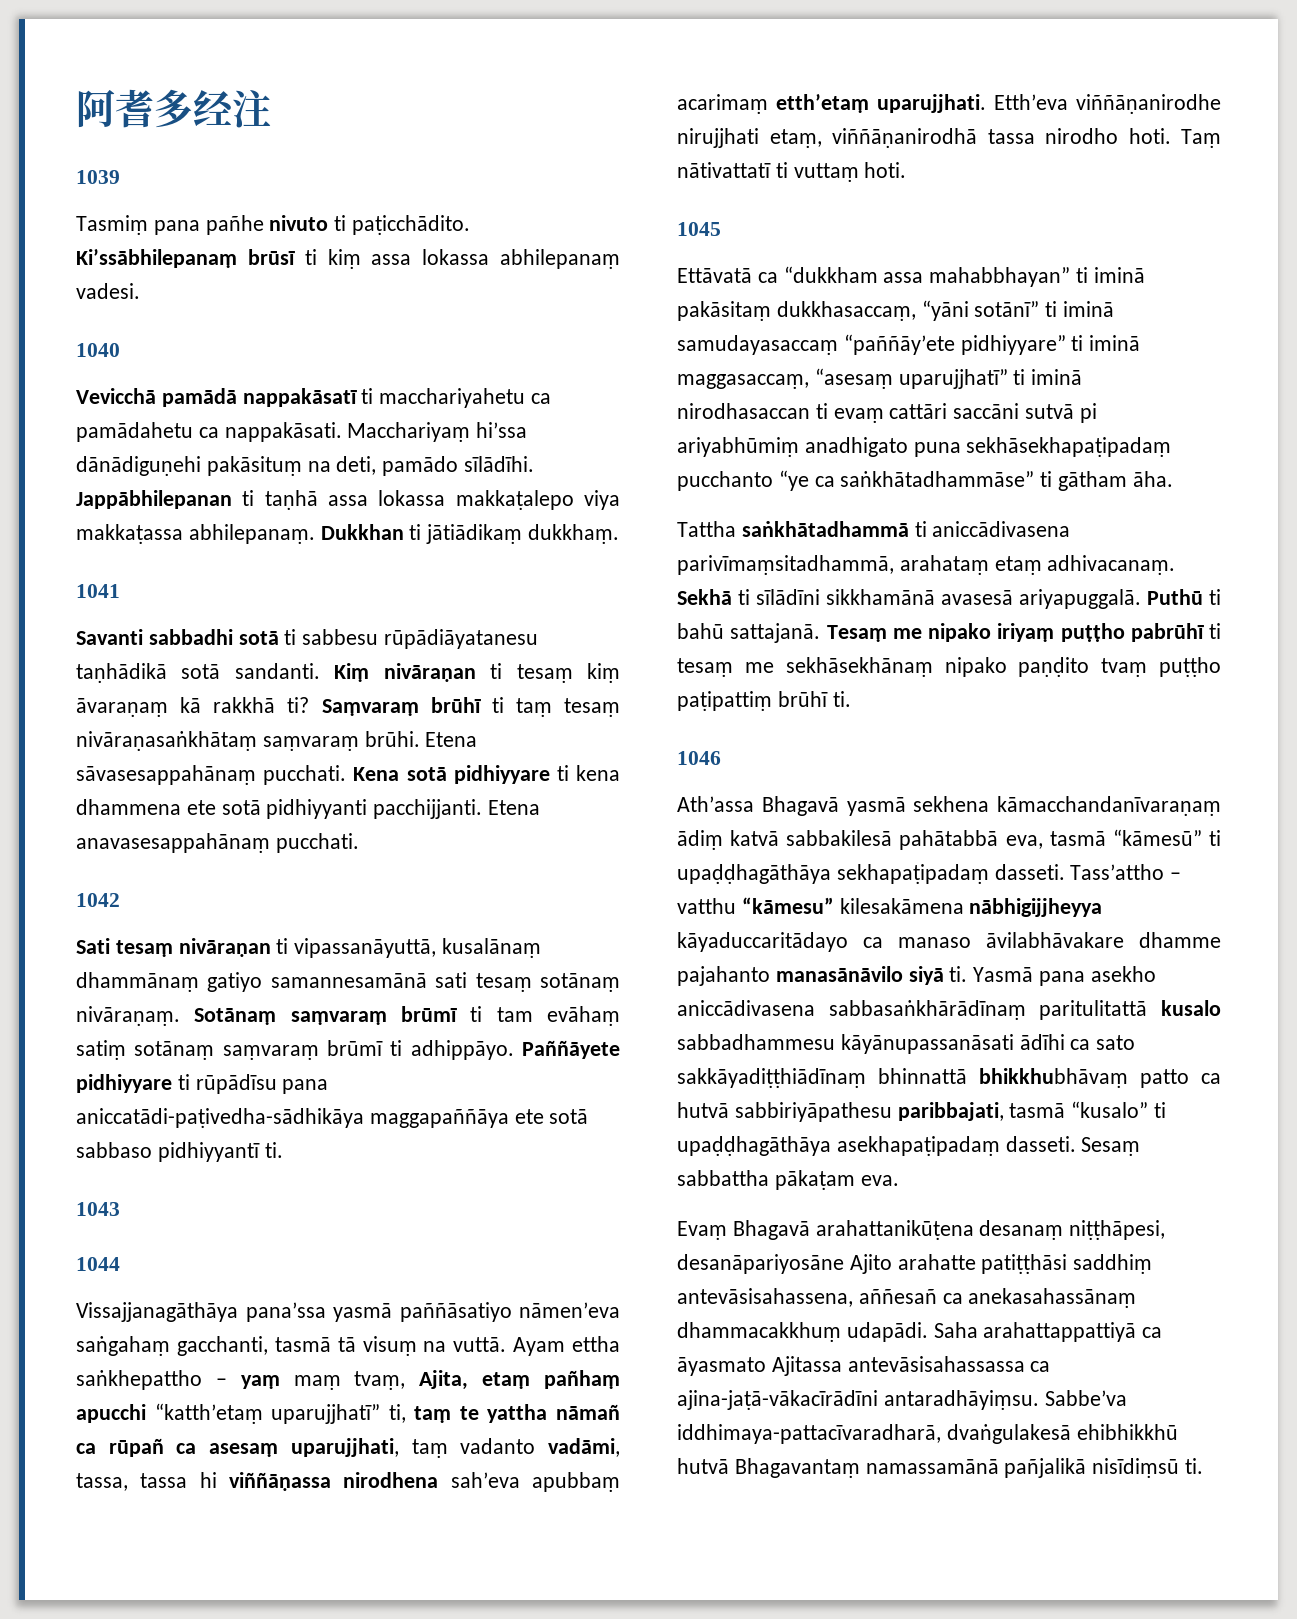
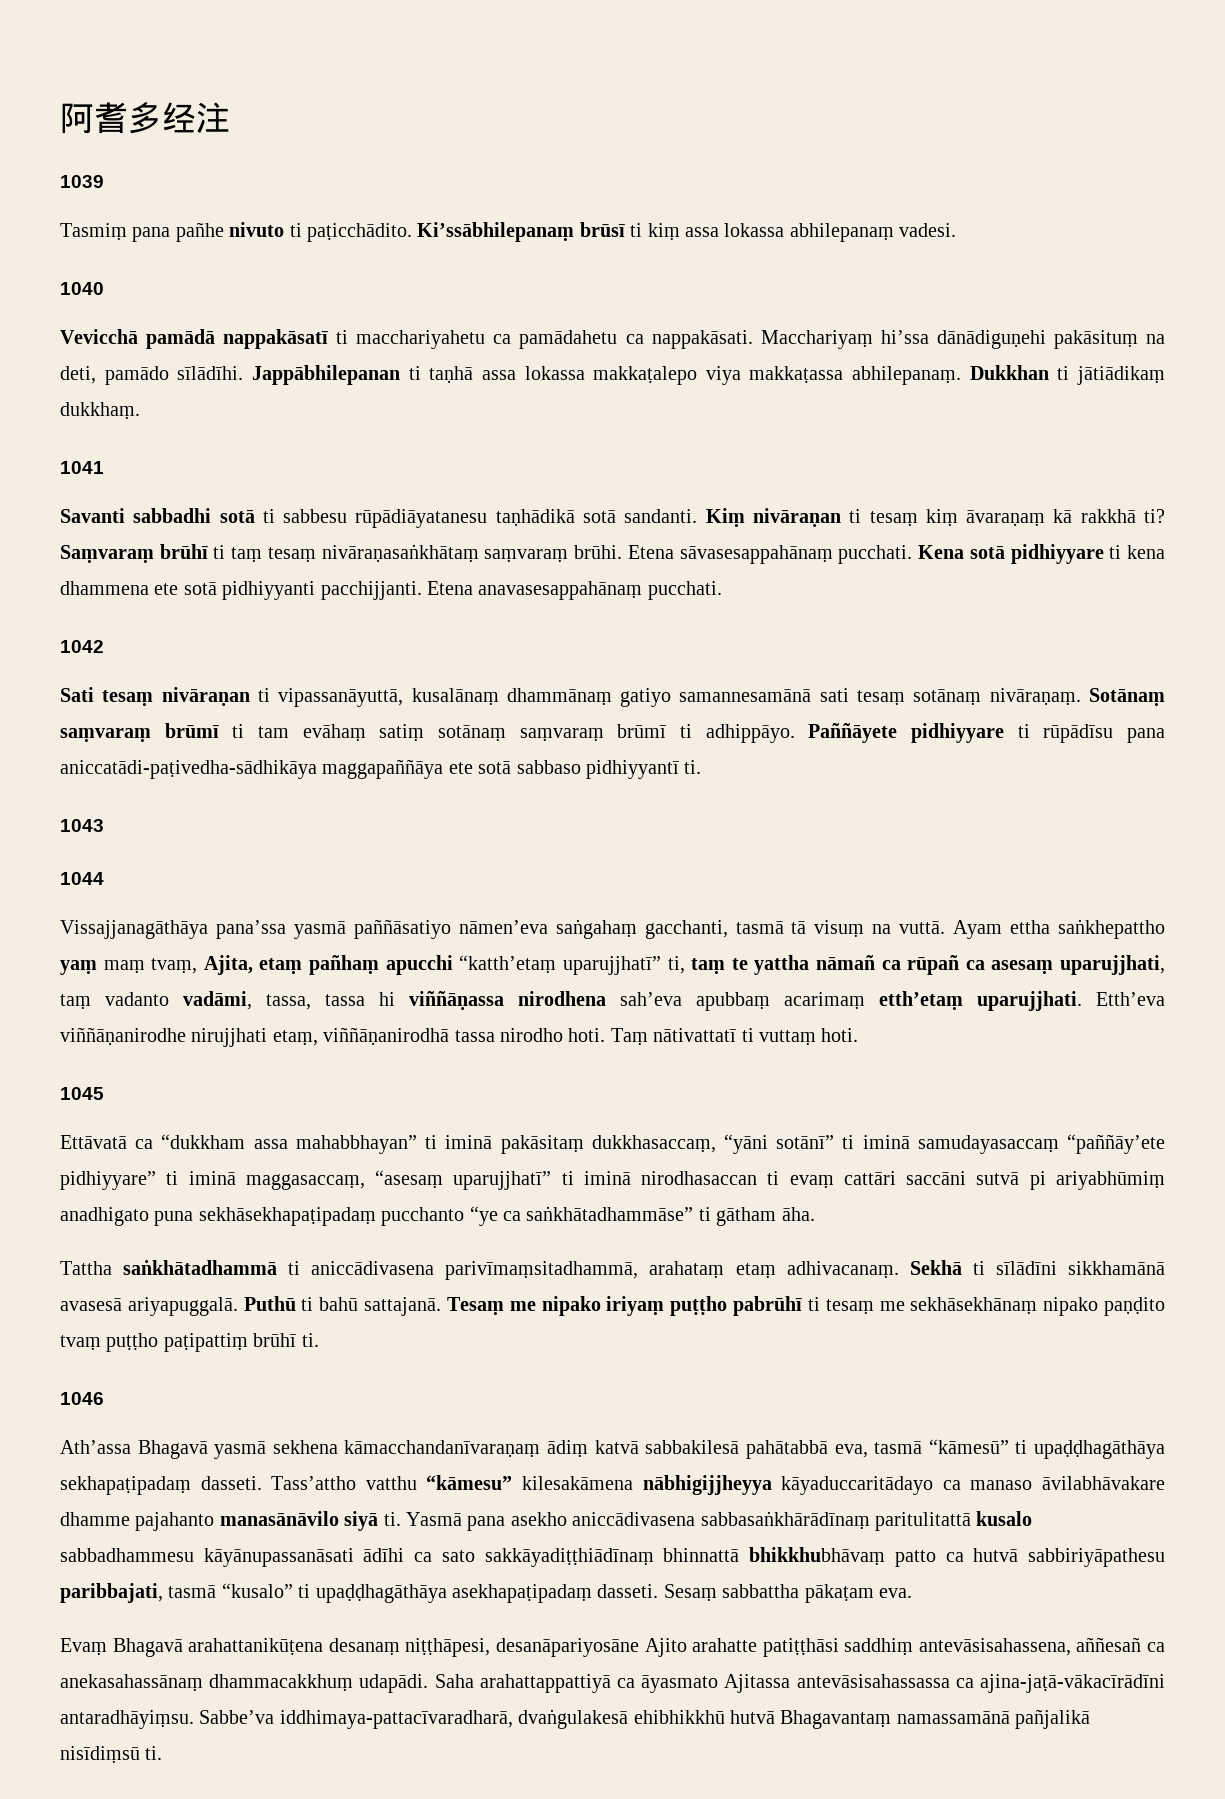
- Ayam ettha saṅkhepattho – yaṃ maṃ tvaṃ, Ajita, etaṃ pañhaṃ apucchi “katth’etaṃ uparujjhatī” ti, taṃ te yattha nāmañ ca rūpañ ca asesaṃ uparujjhati, taṃ vadanto vadāmi, tassa, tassa hi viññāṇassa nirodhena sah’eva apubbaṃ acarimaṃ etth’etaṃ uparujjhati.
+ Ayam ettha saṅkhepattho yaṃ maṃ tvaṃ, Ajita, etaṃ pañhaṃ apucchi “katth’etaṃ uparujjhatī” ti, taṃ te yattha nāmañ ca rūpañ ca asesaṃ uparujjhati, taṃ vadanto vadāmi, tassa, tassa hi viññāṇassa nirodhena sah’eva apubbaṃ acarimaṃ etth’etaṃ uparujjhati.
- Tass’attho – vatthu “kāmesu” kilesakāmena nābhigijjheyya kāyaduccaritādayo ca manaso āvilabhāvakare dhamme pajahanto manasānāvilo siyā ti.
+ Tass’attho vatthu “kāmesu” kilesakāmena nābhigijjheyya kāyaduccaritādayo ca manaso āvilabhāvakare dhamme pajahanto manasānāvilo siyā ti.

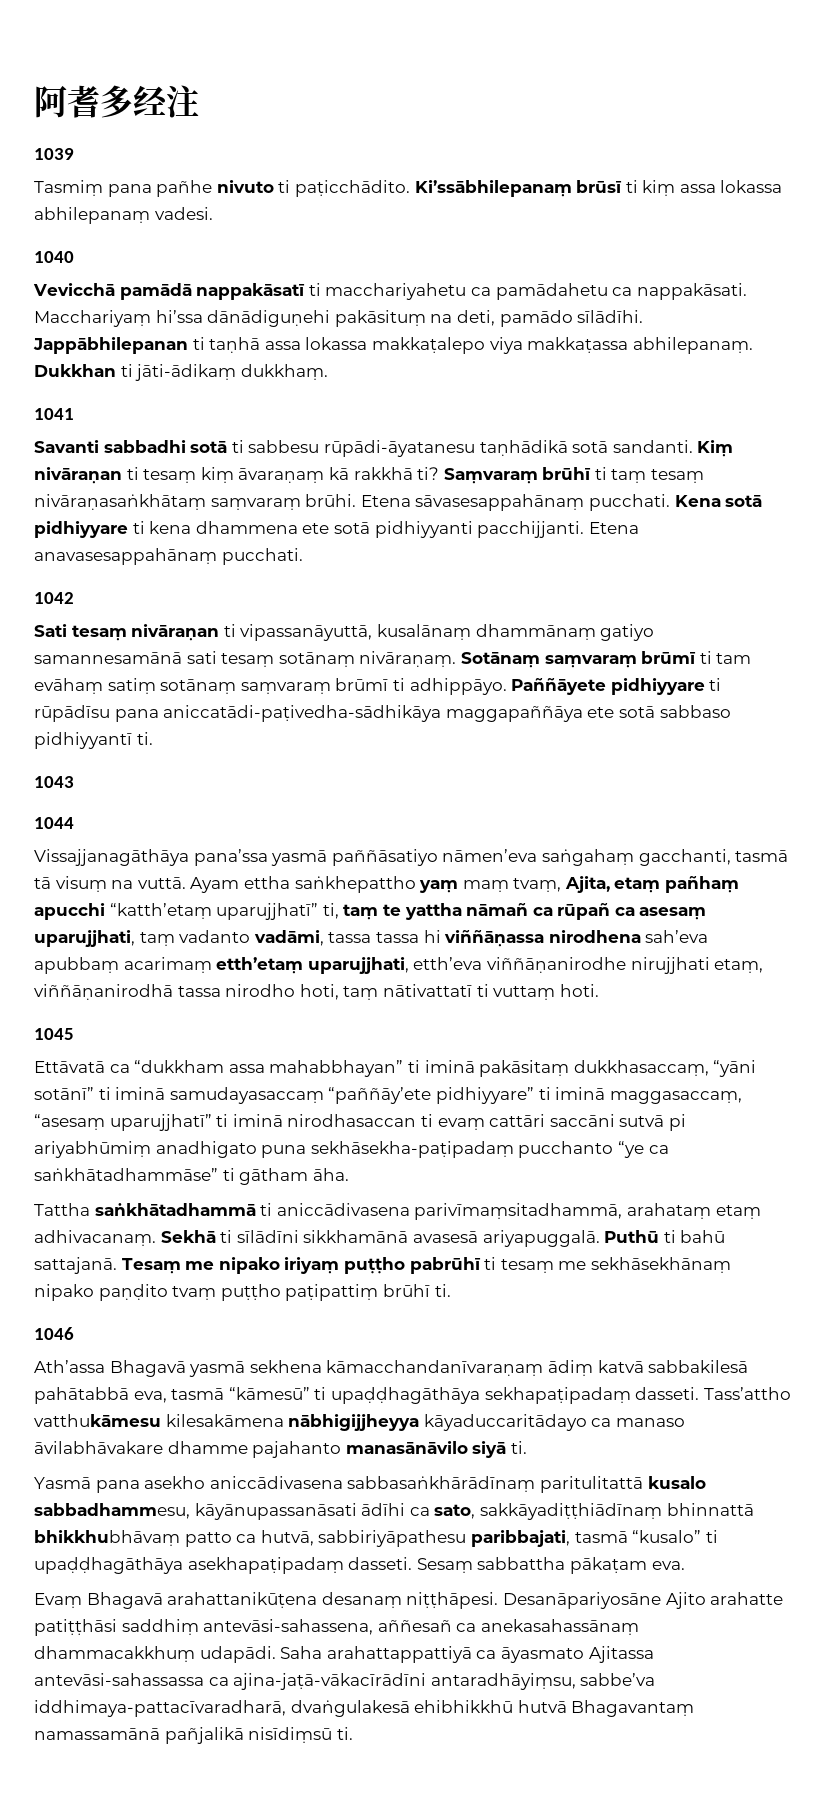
- Dukkhan ti jātiādikaṃ dukkhaṃ.
+ Dukkhan ti jāti-ādikaṃ dukkhaṃ.
- Savanti sabbadhi sotā ti sabbesu rūpādiāyatanesu taṇhādikā sotā sandanti.
+ Savanti sabbadhi sotā ti sabbesu rūpādi-āyatanesu taṇhādikā sotā sandanti.
- Ayam ettha saṅkhepattho yaṃ maṃ tvaṃ, Ajita, etaṃ pañhaṃ apucchi “katth’etaṃ uparujjhatī” ti, taṃ te yattha nāmañ ca rūpañ ca asesaṃ uparujjhati, taṃ vadanto vadāmi, tassa, tassa hi viññāṇassa nirodhena sah’eva apubbaṃ acarimaṃ etth’etaṃ uparujjhati. Etth’eva viññāṇanirodhe nirujjhati etaṃ, viññāṇanirodhā tassa nirodho hoti. Taṃ nātivattatī ti vuttaṃ hoti.
+ Ayam ettha saṅkhepattho yaṃ maṃ tvaṃ, Ajita, etaṃ pañhaṃ apucchi “katth’etaṃ uparujjhatī” ti, taṃ te yattha nāmañ ca rūpañ ca asesaṃ uparujjhati, taṃ vadanto vadāmi, tassa tassa hi viññāṇassa nirodhena sah’eva apubbaṃ acarimaṃ etth’etaṃ uparujjhati, etth’eva viññāṇanirodhe nirujjhati etaṃ, viññāṇanirodhā tassa nirodho hoti, taṃ nātivattatī ti vuttaṃ hoti.
- Ettāvatā ca “dukkham assa mahabbhayan” ti iminā pakāsitaṃ dukkhasaccaṃ, “yāni sotānī” ti iminā samudayasaccaṃ “paññāy’ete pidhiyyare” ti iminā maggasaccaṃ, “asesaṃ uparujjhatī” ti iminā nirodhasaccan ti evaṃ cattāri saccāni sutvā pi ariyabhūmiṃ anadhigato puna sekhāsekhapaṭipadaṃ pucchanto “ye ca saṅkhātadhammāse” ti gātham āha.
+ Ettāvatā ca “dukkham assa mahabbhayan” ti iminā pakāsitaṃ dukkhasaccaṃ, “yāni sotānī” ti iminā samudayasaccaṃ “paññāy’ete pidhiyyare” ti iminā maggasaccaṃ, “asesaṃ uparujjhatī” ti iminā nirodhasaccan ti evaṃ cattāri saccāni sutvā pi ariyabhūmiṃ anadhigato puna sekhāsekha-paṭipadaṃ pucchanto “ye ca saṅkhātadhammāse” ti gātham āha.
- Tass’attho vatthu “kāmesu” kilesakāmena nābhigijjheyya kāyaduccaritādayo ca manaso āvilabhāvakare dhamme pajahanto manasānāvilo siyā ti. Yasmā pana asekho aniccādivasena sabbasaṅkhārādīnaṃ paritulitattā kusalo sabbadhammesu kāyānupassanāsati ādīhi ca sato sakkāyadiṭṭhiādīnaṃ bhinnattā bhikkhubhāvaṃ patto ca hutvā sabbiriyāpathesu paribbajati, tasmā “kusalo” ti upaḍḍhagāthāya asekhapaṭipadaṃ dasseti.
+ Tass’attho vatthukāmesu kilesakāmena nābhigijjheyya kāyaduccaritādayo ca manaso āvilabhāvakare dhamme pajahanto manasānāvilo siyā ti.
+ Yasmā pana asekho aniccādivasena sabbasaṅkhārādīnaṃ paritulitattā kusalo sabbadhammesu, kāyānupassanāsati ādīhi ca sato, sakkāyadiṭṭhiādīnaṃ bhinnattā bhikkhubhāvaṃ patto ca hutvā, sabbiriyāpathesu paribbajati, tasmā “kusalo” ti upaḍḍhagāthāya asekhapaṭipadaṃ dasseti.
- Evaṃ Bhagavā arahattanikūṭena desanaṃ niṭṭhāpesi, desanāpariyosāne Ajito arahatte patiṭṭhāsi saddhiṃ antevāsisahassena, aññesañ ca anekasahassānaṃ dhammacakkhuṃ udapādi.
+ Evaṃ Bhagavā arahattanikūṭena desanaṃ niṭṭhāpesi. Desanāpariyosāne Ajito arahatte patiṭṭhāsi saddhiṃ antevāsi-sahassena, aññesañ ca anekasahassānaṃ dhammacakkhuṃ udapādi.
- Saha arahattappattiyā ca āyasmato Ajitassa antevāsisahassassa ca ajina-jaṭā-vākacīrādīni antaradhāyiṃsu. Sabbe’va iddhimaya-pattacīvaradharā, dvaṅgulakesā ehibhikkhū hutvā Bhagavantaṃ namassamānā pañjalikā nisīdiṃsū ti.
+ Saha arahattappattiyā ca āyasmato Ajitassa antevāsi-sahassassa ca ajina-jaṭā-vākacīrādīni antaradhāyiṃsu, sabbe’va iddhimaya-pattacīvaradharā, dvaṅgulakesā ehibhikkhū hutvā Bhagavantaṃ namassamānā pañjalikā nisīdiṃsū ti.

